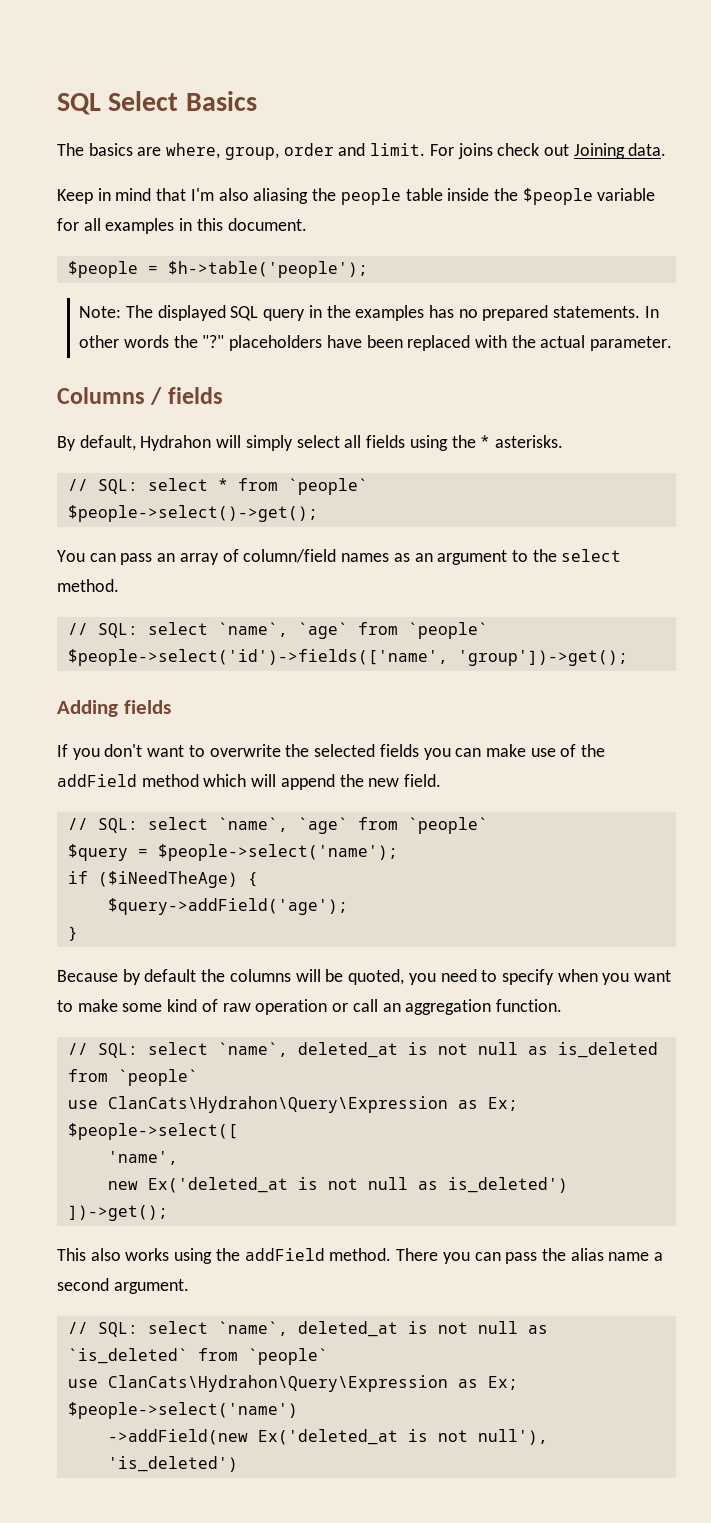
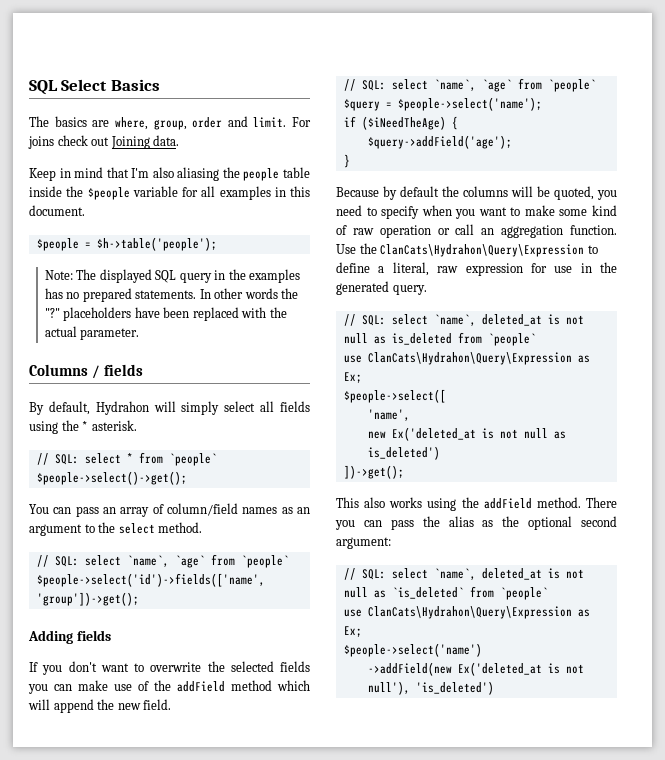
- By default, Hydrahon will simply select all fields using the * asterisks.
+ By default, Hydrahon will simply select all fields using the * asterisk.
+ Use the ClanCats\Hydrahon\Query\Expression to define a literal, raw expression for use in the generated query.
- There you can pass the alias name a second argument.
+ There you can pass the alias as the optional second argument:

